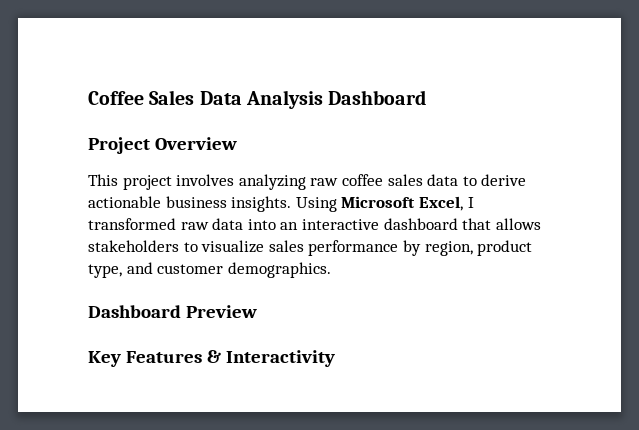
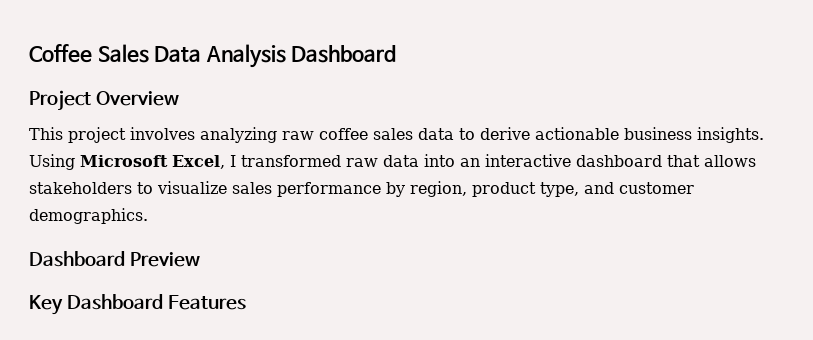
- Key Features & Interactivity
+ Key Dashboard Features

